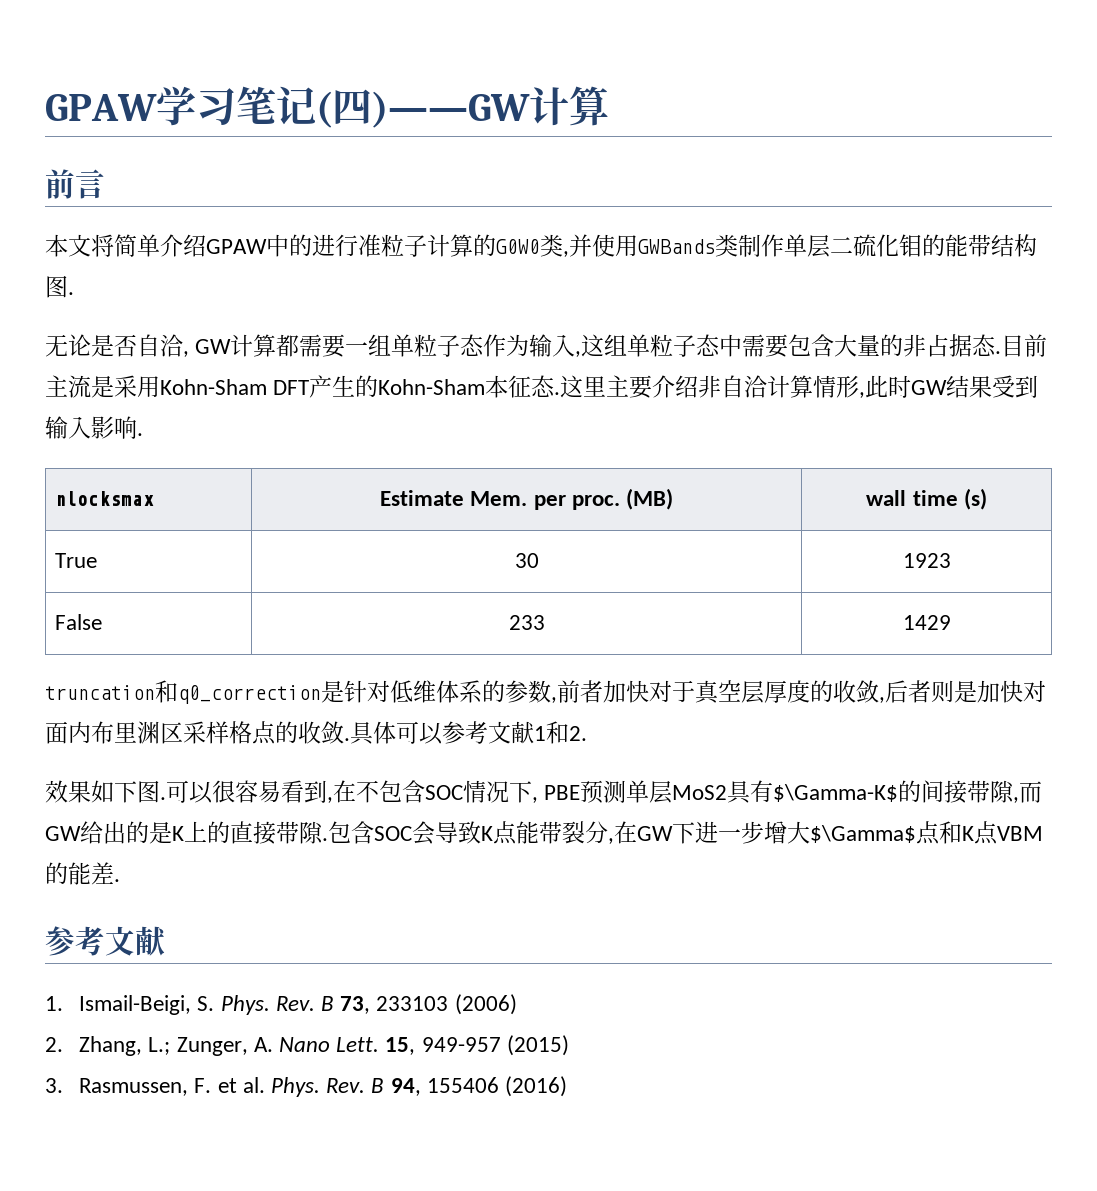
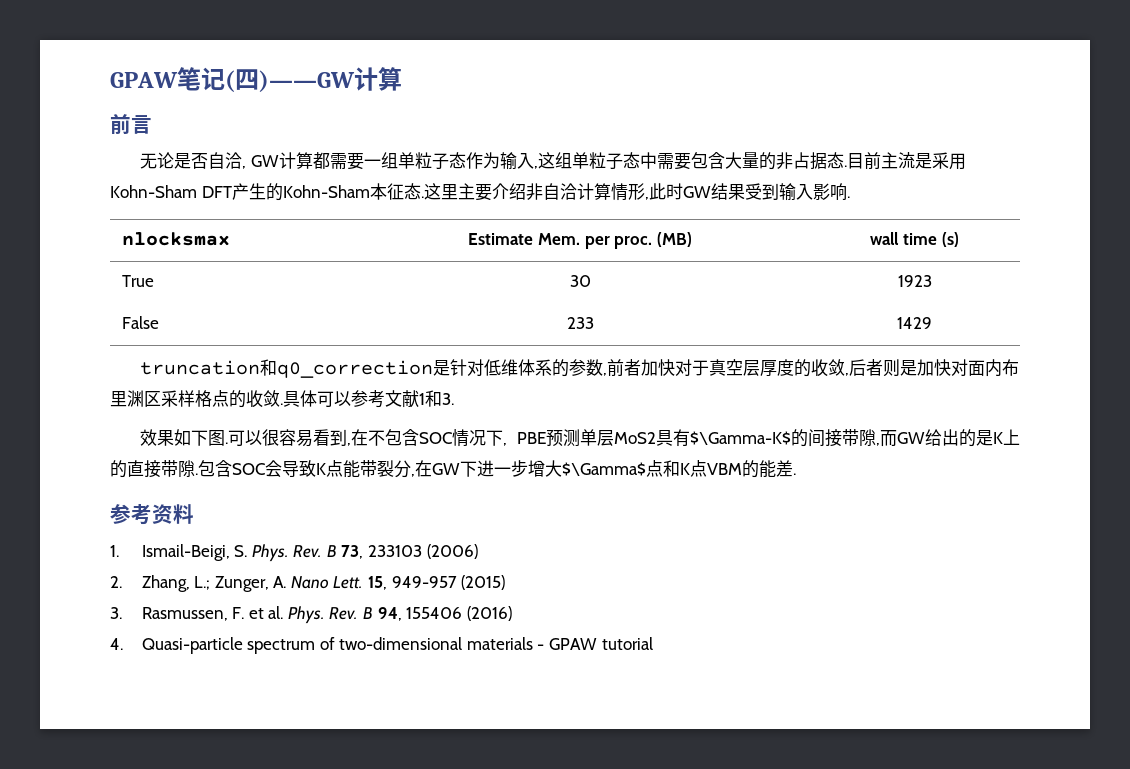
- GPAW学习笔记(四)——GW计算
+ GPAW笔记(四)——GW计算
- 本文将简单介绍GPAW中的进行准粒子计算的G0W0类,并使用GWBands类制作单层二硫化钼的能带结构图.
- 具体可以参考文献1和2.
+ 具体可以参考文献1和3.
  包含SOC会导致K点能带裂分,在GW下进一步增大$\Gamma$点和K点VBM的能差.
- 参考文献
+ 参考资料
+ 4. Quasi-particle spectrum of two-dimensional materials - GPAW tutorial

